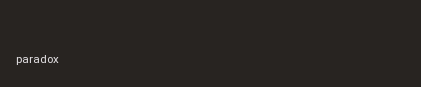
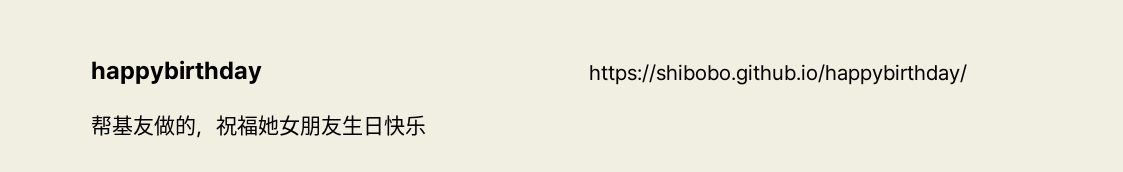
- paradox
+ happybirthday
+ 帮基友做的，祝福她女朋友生日快乐https://shibobo.github.io/happybirthday/

